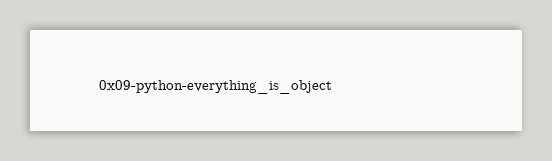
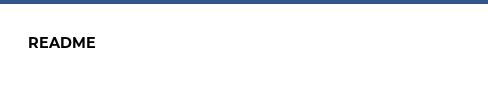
- 0x09-python-everything_is_object
+ README

